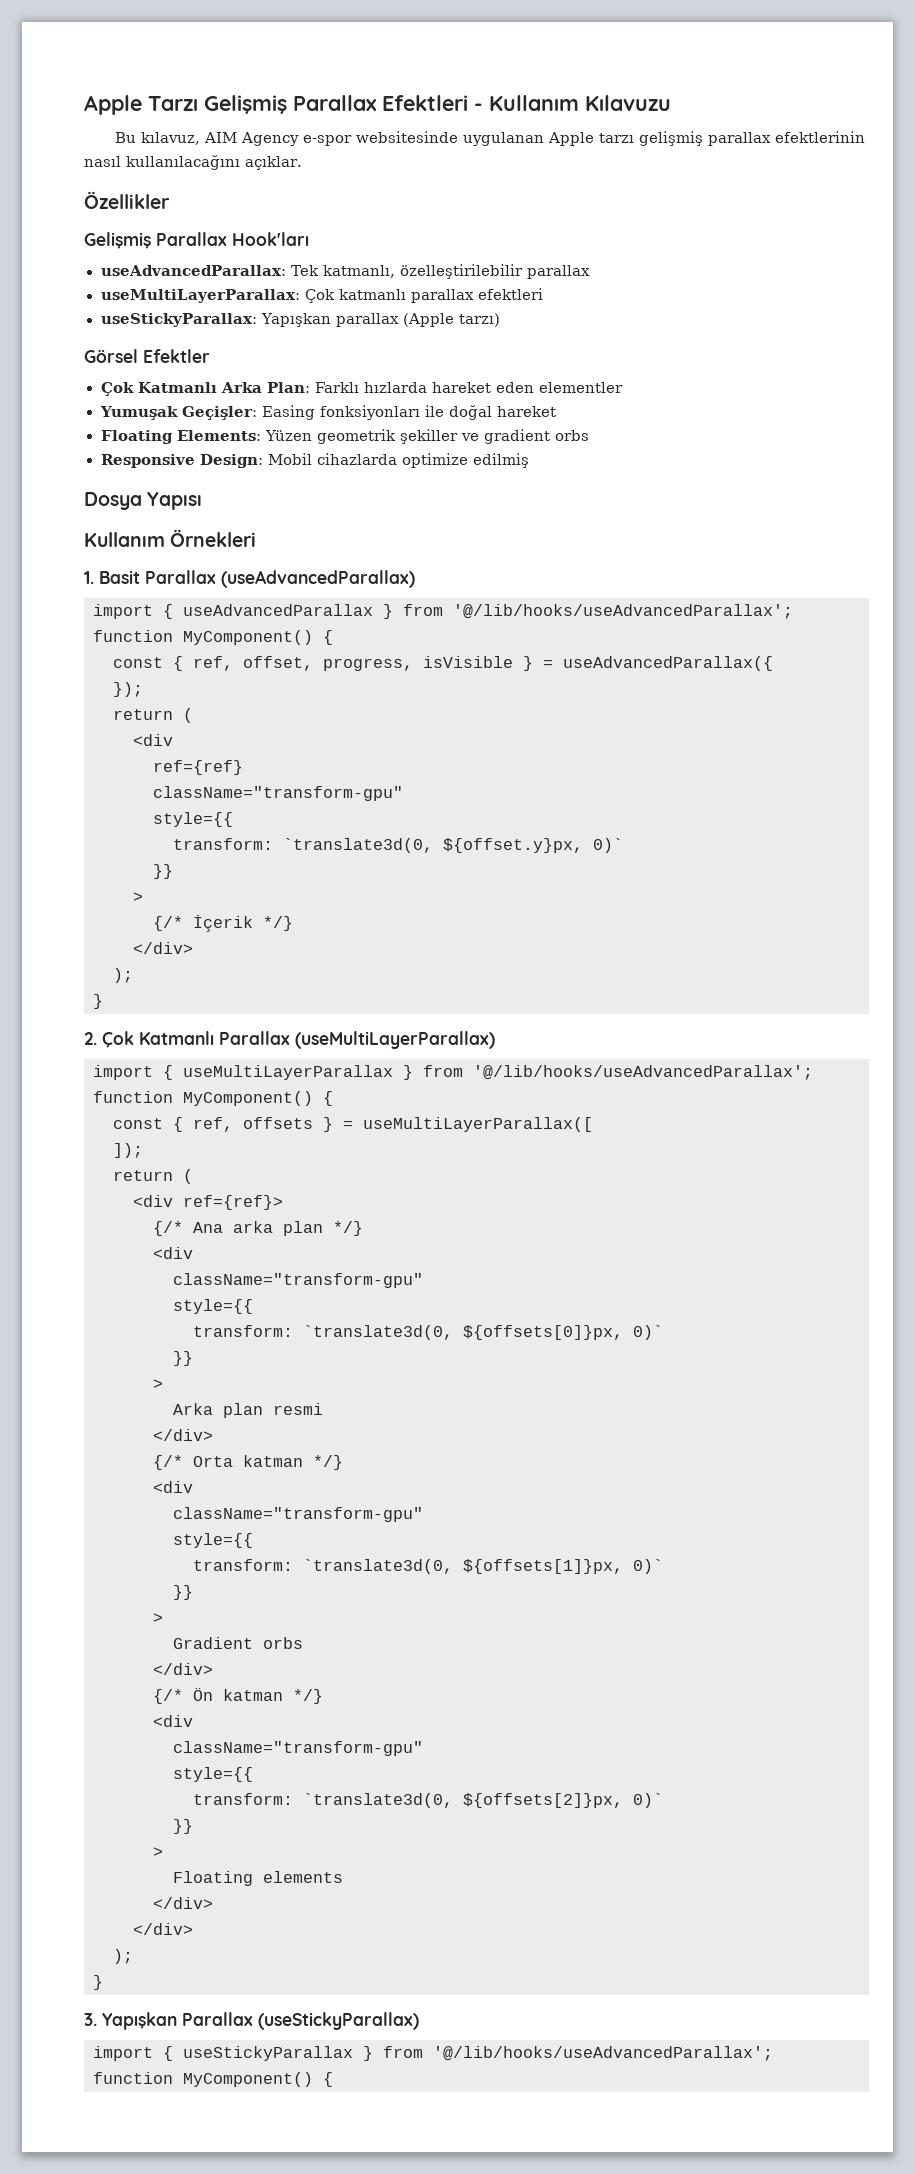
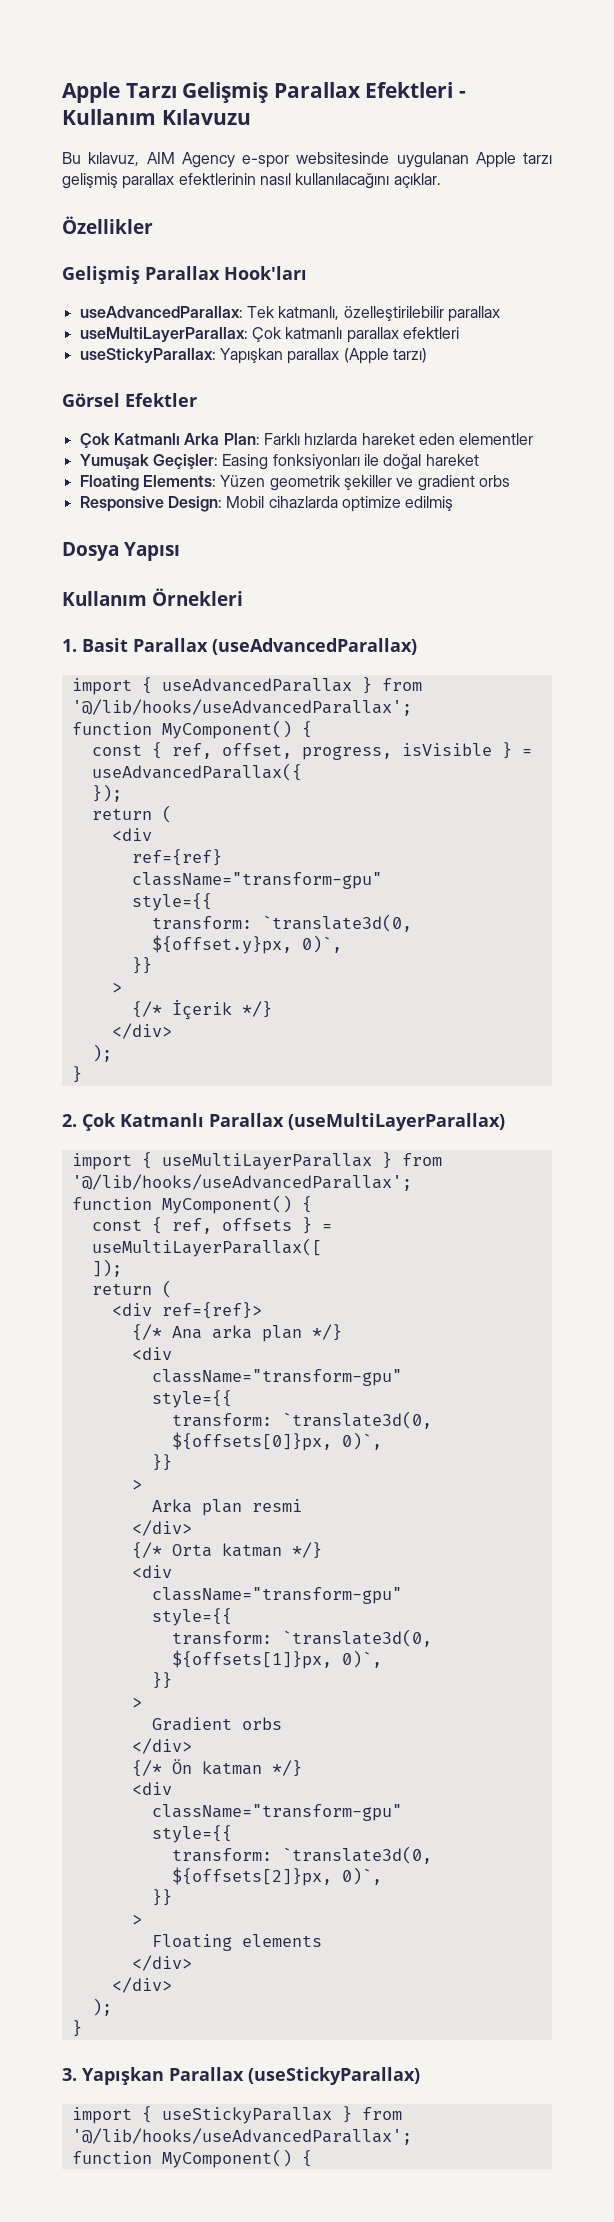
- transform: `translate3d(0, ${offset.y}px, 0)`
+ transform: `translate3d(0, ${offset.y}px, 0)`,
- transform: `translate3d(0, ${offsets[0]}px, 0)`
+ transform: `translate3d(0, ${offsets[0]}px, 0)`,
- transform: `translate3d(0, ${offsets[1]}px, 0)`
+ transform: `translate3d(0, ${offsets[1]}px, 0)`,
- transform: `translate3d(0, ${offsets[2]}px, 0)`
+ transform: `translate3d(0, ${offsets[2]}px, 0)`,

